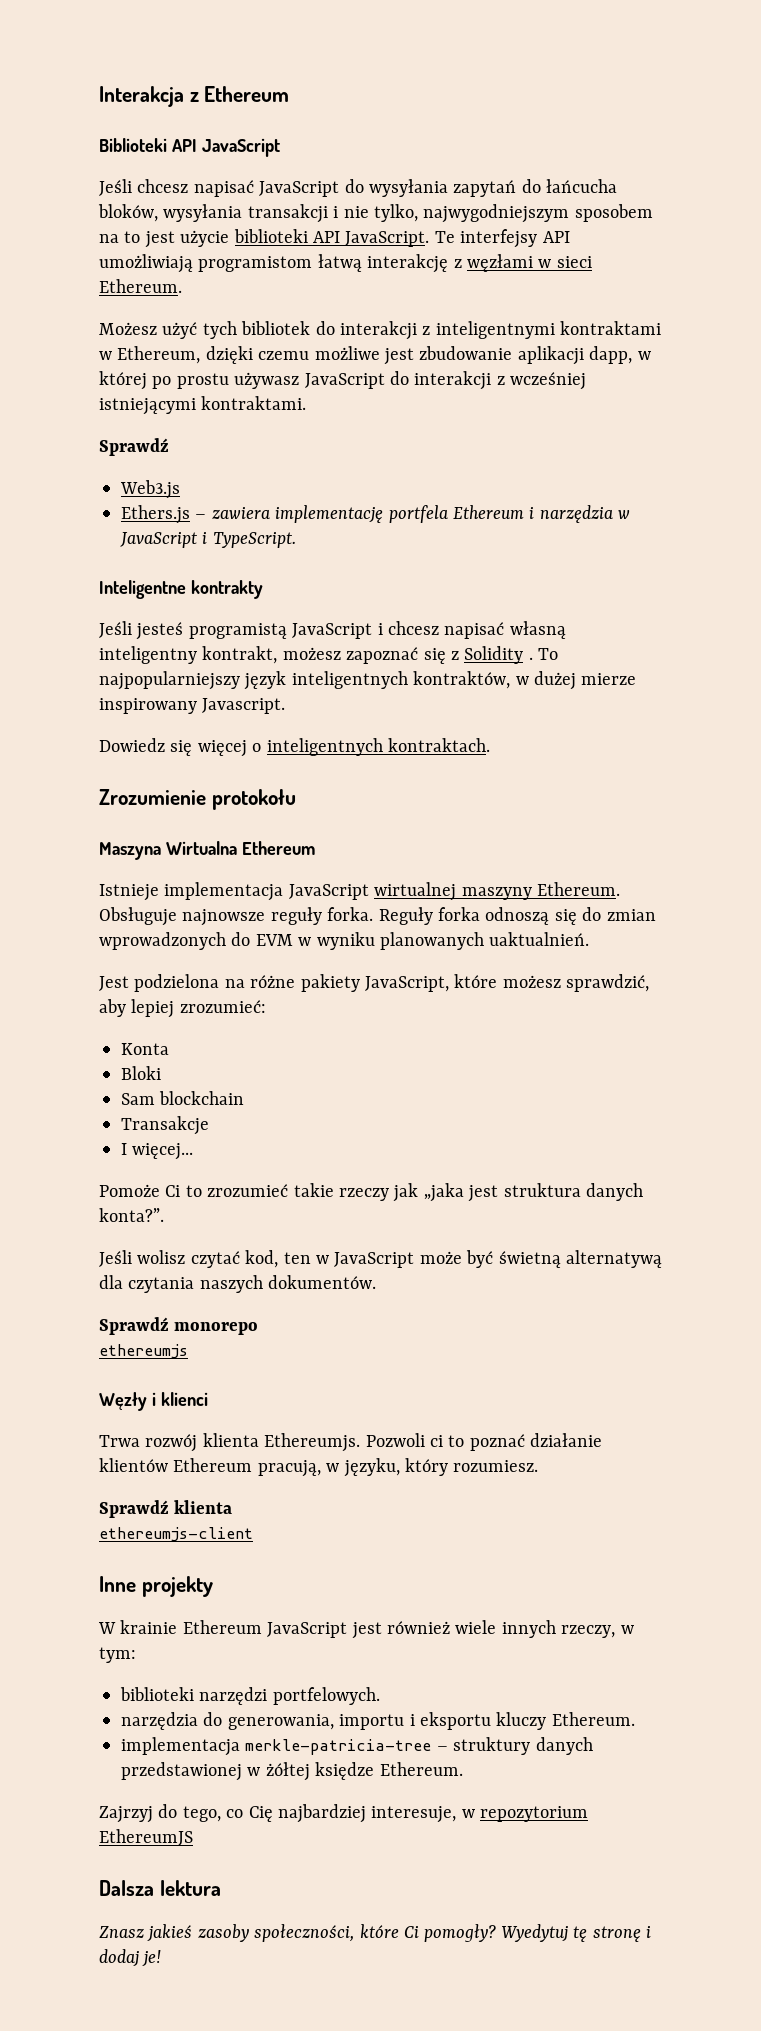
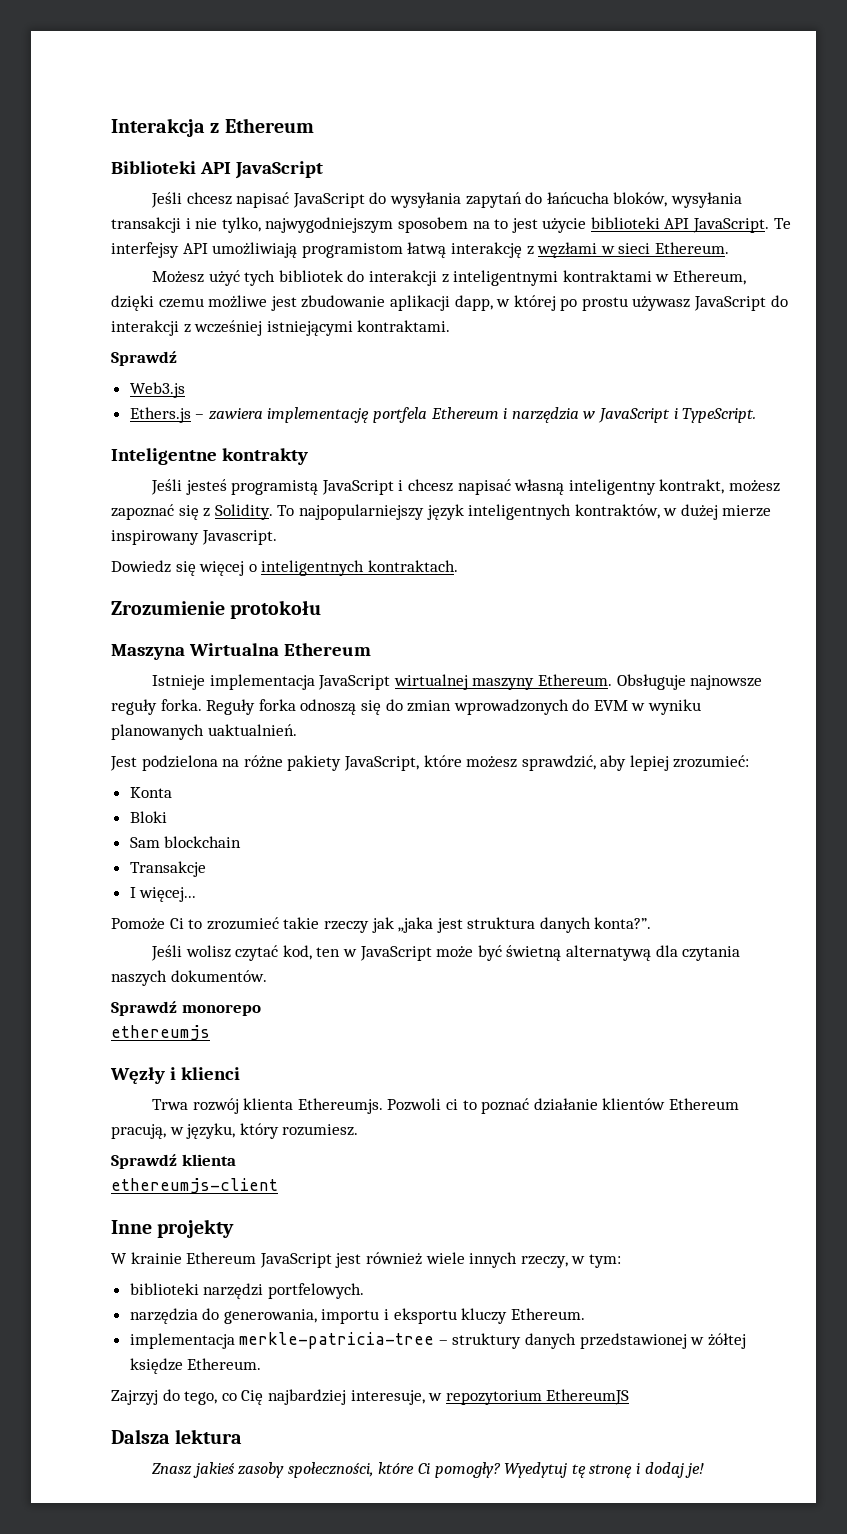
- Jeśli jesteś programistą JavaScript i chcesz napisać własną inteligentny kontrakt, możesz zapoznać się z Solidity .
+ Jeśli jesteś programistą JavaScript i chcesz napisać własną inteligentny kontrakt, możesz zapoznać się z Solidity.

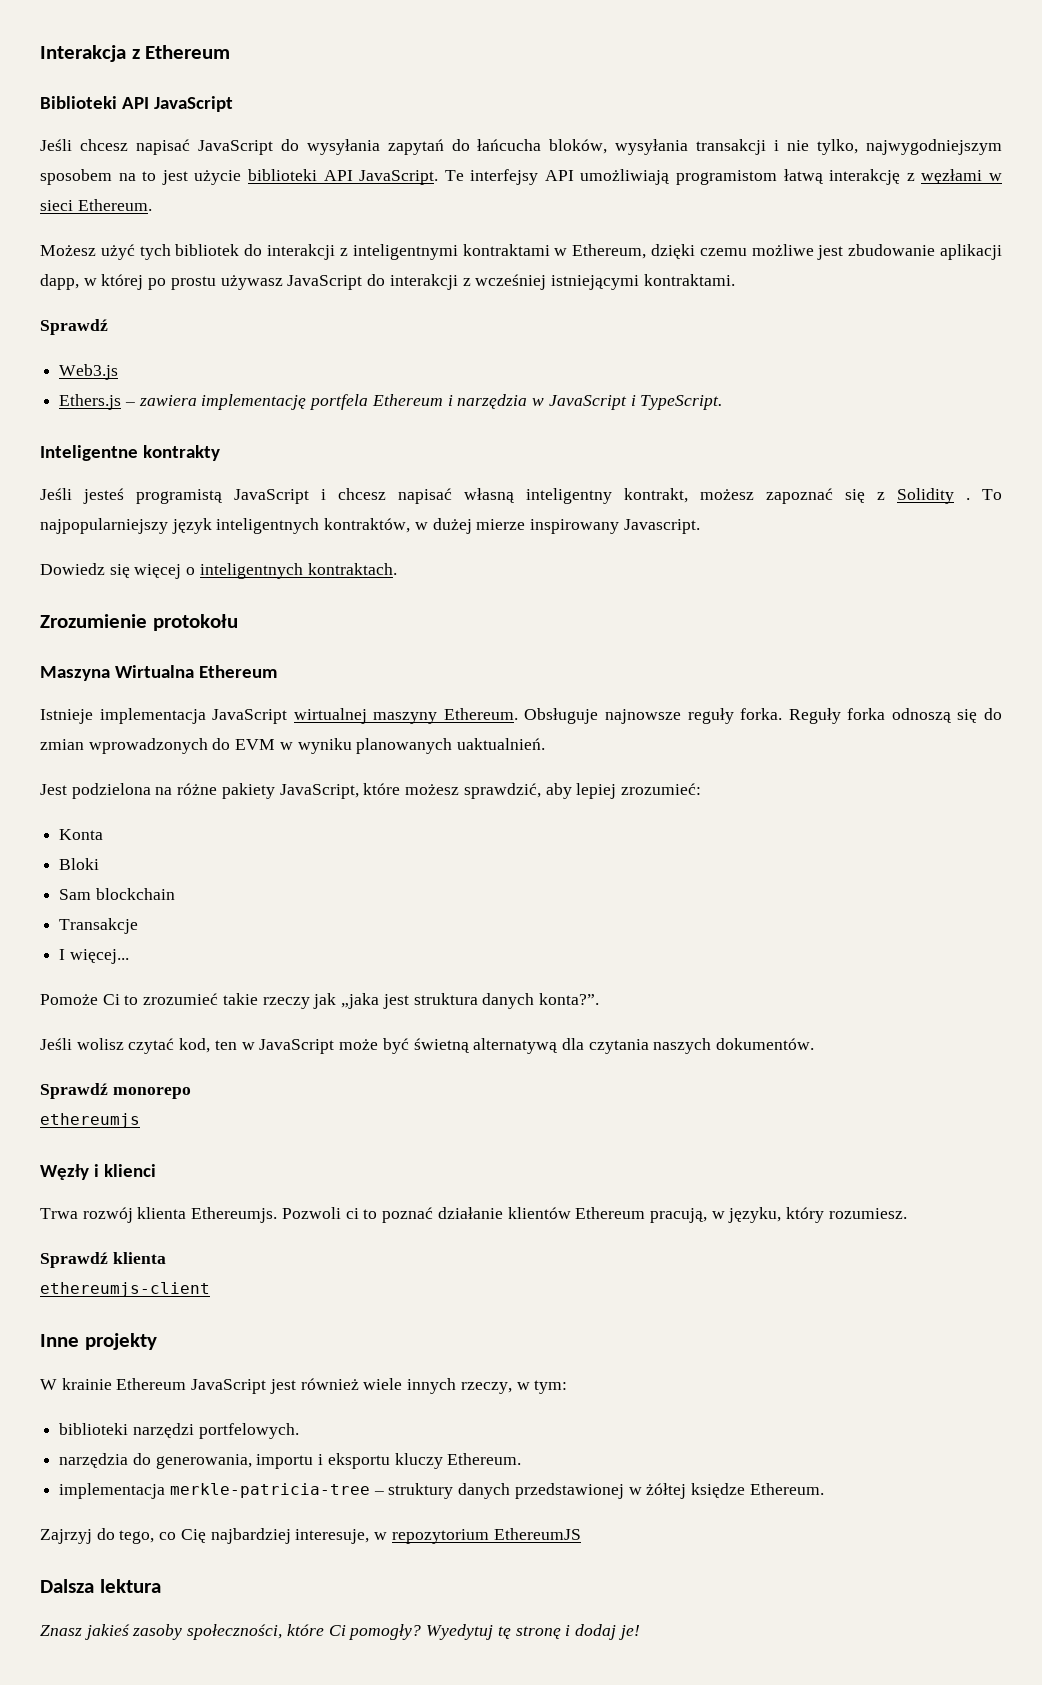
- Jeśli jesteś programistą JavaScript i chcesz napisać własną inteligentny kontrakt, możesz zapoznać się z Solidity.
+ Jeśli jesteś programistą JavaScript i chcesz napisać własną inteligentny kontrakt, możesz zapoznać się z Solidity .

